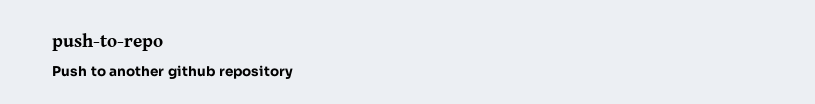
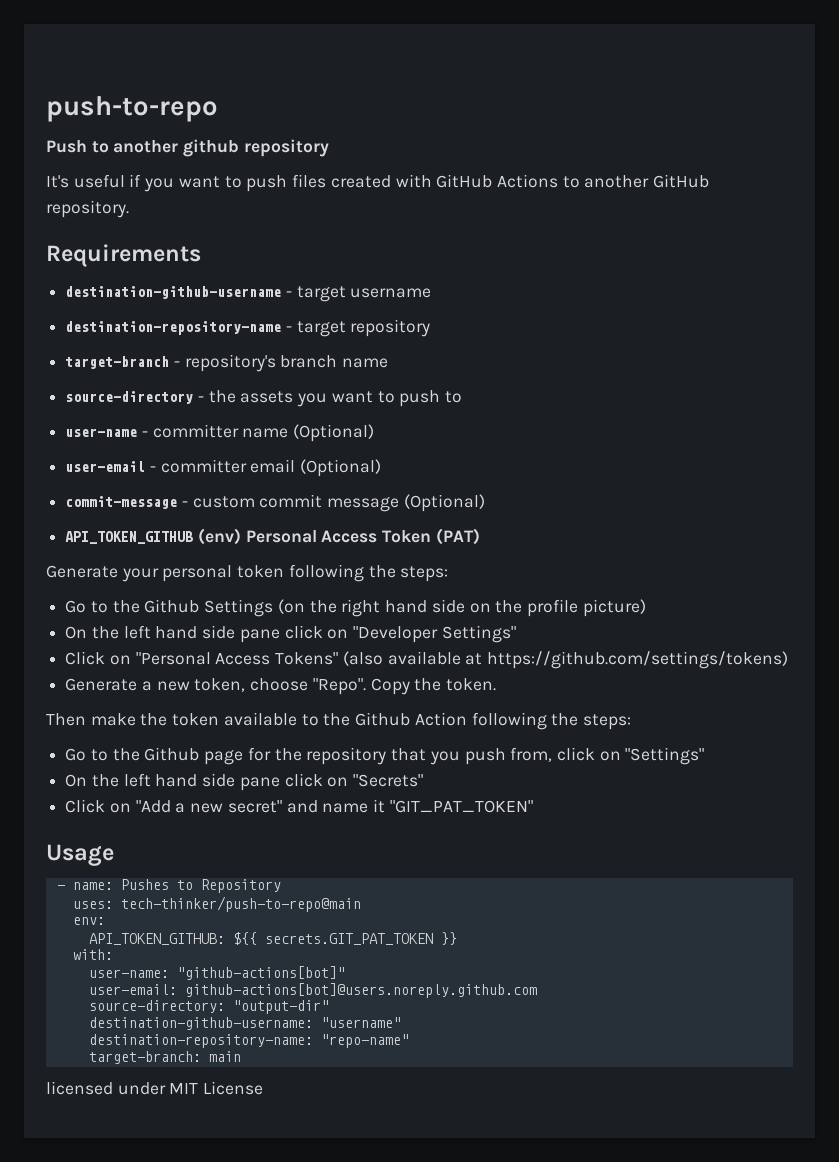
+ It's useful if you want to push files created with GitHub Actions to another GitHub repository.
+ Requirements
+ destination-github-username - target username
+ destination-repository-name - target repository
+ target-branch - repository's branch name
+ source-directory - the assets you want to push to
+ user-name - committer name (Optional)
+ user-email - committer email (Optional)
+ commit-message - custom commit message (Optional)
+ API_TOKEN_GITHUB (env) Personal Access Token (PAT)
+ Generate your personal token following the steps:
+ Go to the Github Settings (on the right hand side on the profile picture)
+ On the left hand side pane click on "Developer Settings"
+ Click on "Personal Access Tokens" (also available at https://github.com/settings/tokens)
+ Generate a new token, choose "Repo". Copy the token.
+ Then make the token available to the Github Action following the steps:
+ Go to the Github page for the repository that you push from, click on "Settings"
+ On the left hand side pane click on "Secrets"
+ Click on "Add a new secret" and name it "GIT_PAT_TOKEN"
+ Usage
+ - name: Pushes to Repository
+ uses: tech-thinker/push-to-repo@main
+ env:
+ API_TOKEN_GITHUB: ${{ secrets.GIT_PAT_TOKEN }}
+ with:
+ user-name: "github-actions[bot]"
+ user-email: github-actions[bot]@users.noreply.github.com
+ source-directory: "output-dir"
+ destination-github-username: "username"
+ destination-repository-name: "repo-name"
+ target-branch: main
+ licensed under MIT License

